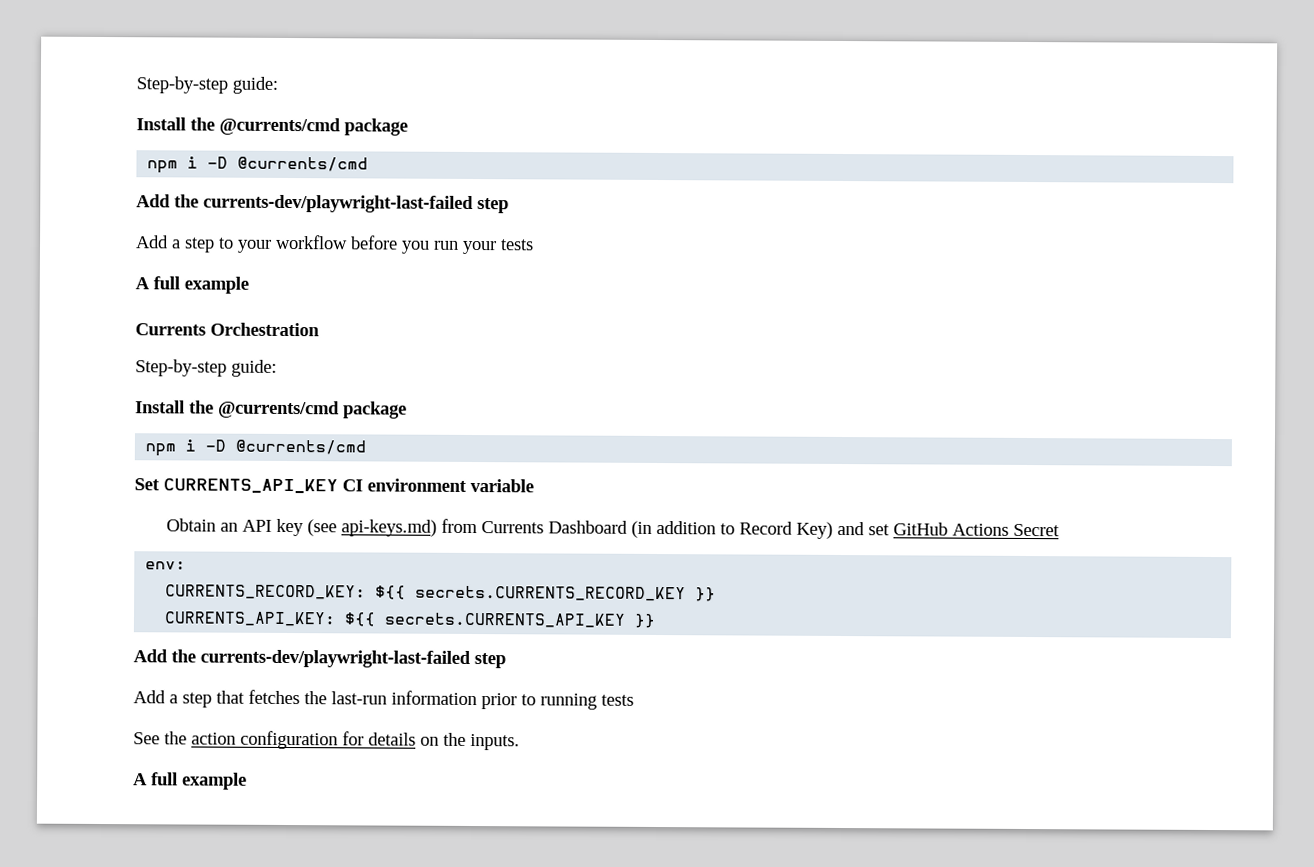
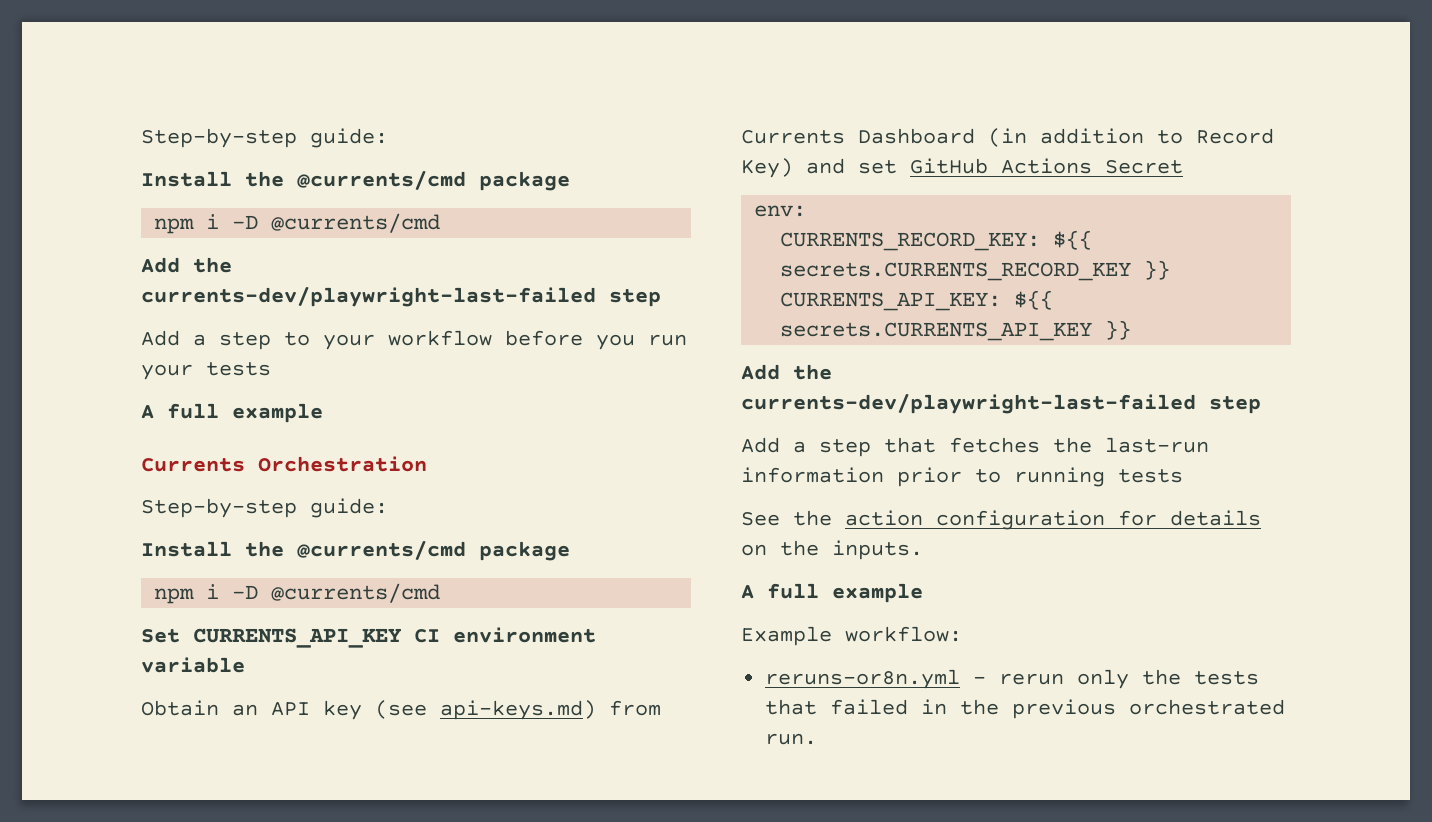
+ Example workflow:
+ reruns-or8n.yml - rerun only the tests that failed in the previous orchestrated run.

